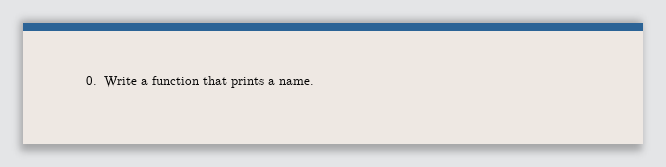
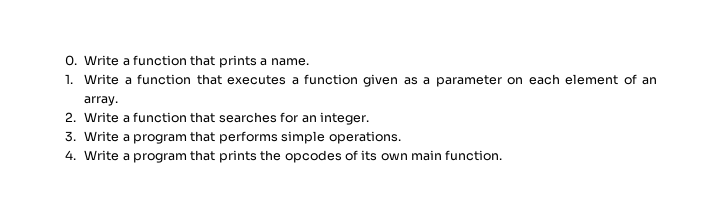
+ 1. Write a function that executes a function given as a parameter on each element of an array.
+ 2. Write a function that searches for an integer.
+ 3. Write a program that performs simple operations.
+ 4. Write a program that prints the opcodes of its own main function.

